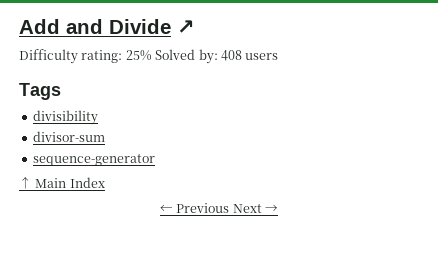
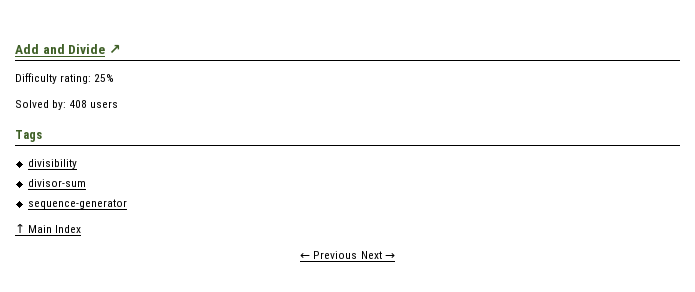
- Difficulty rating: 25% Solved by: 408 users
+ Difficulty rating: 25%
+ Solved by: 408 users

